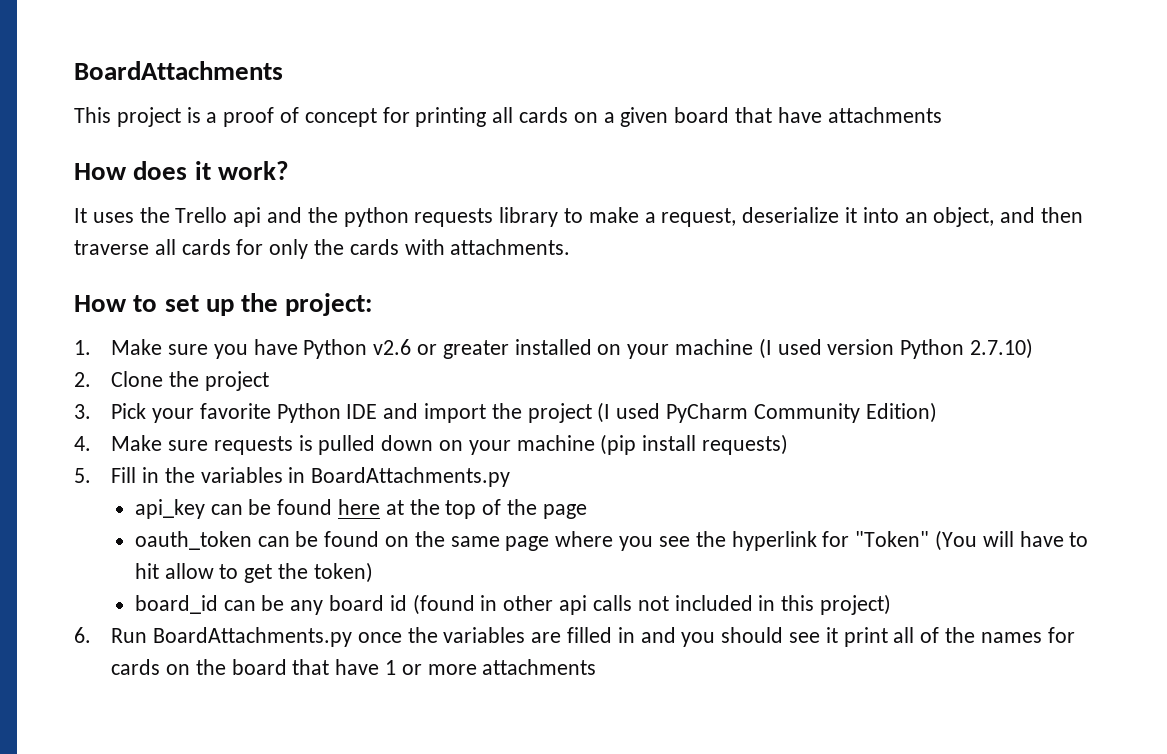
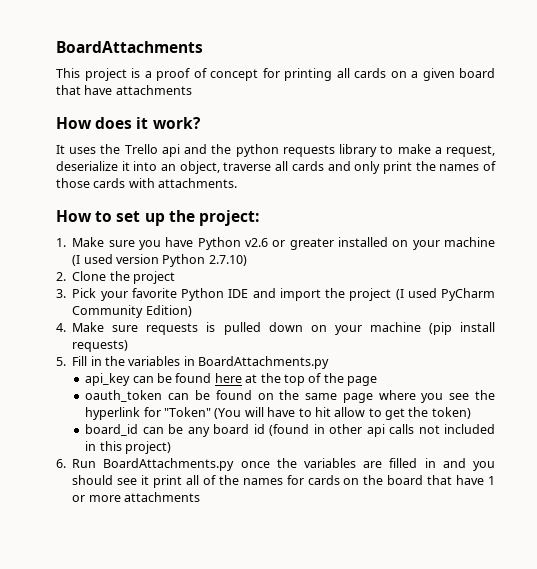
- It uses the Trello api and the python requests library to make a request, deserialize it into an object, and then traverse all cards for only the cards with attachments.
+ It uses the Trello api and the python requests library to make a request, deserialize it into an object, traverse all cards and only print the names of those cards with attachments.

